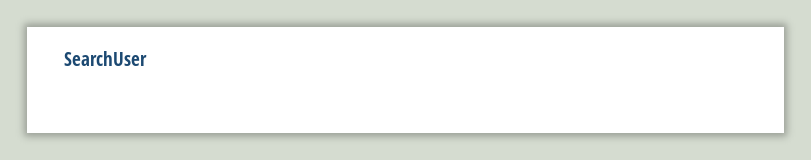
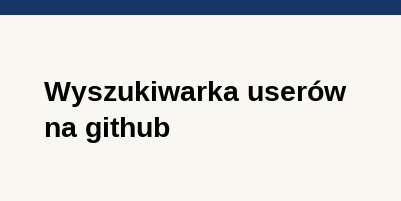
- SearchUser
+ Wyszukiwarka userów na github

